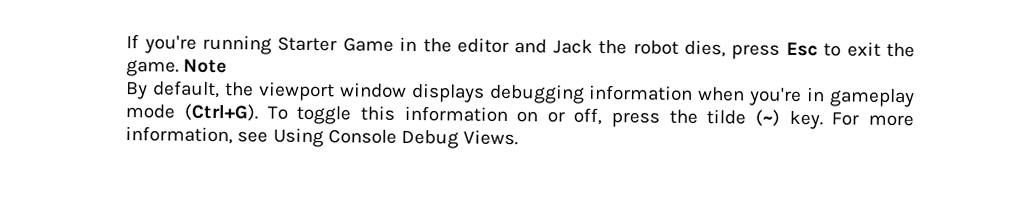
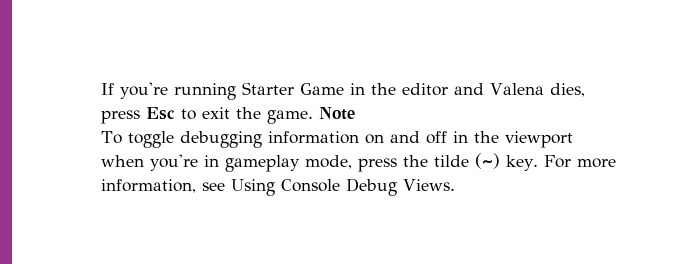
- If you're running Starter Game in the editor and Jack the robot dies, press Esc to exit the game.
+ If you're running Starter Game in the editor and Valena dies, press Esc to exit the game.
- By default, the viewport window displays debugging information when you're in gameplay mode (Ctrl+G). To toggle this information on or off, press the tilde (~) key.
+ To toggle debugging information on and off in the viewport when you're in gameplay mode, press the tilde (~) key.

